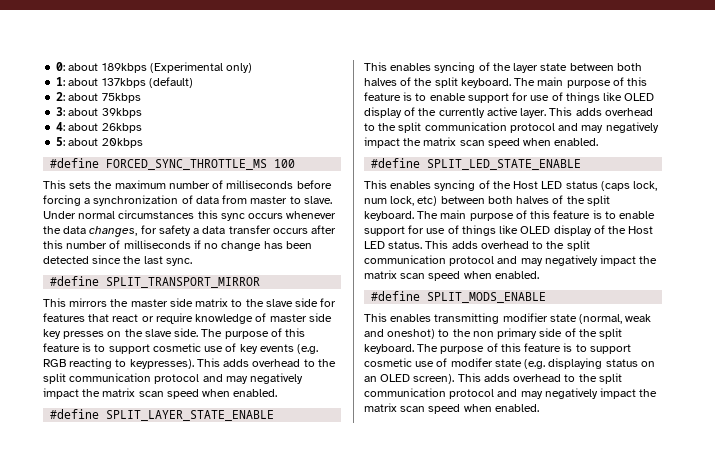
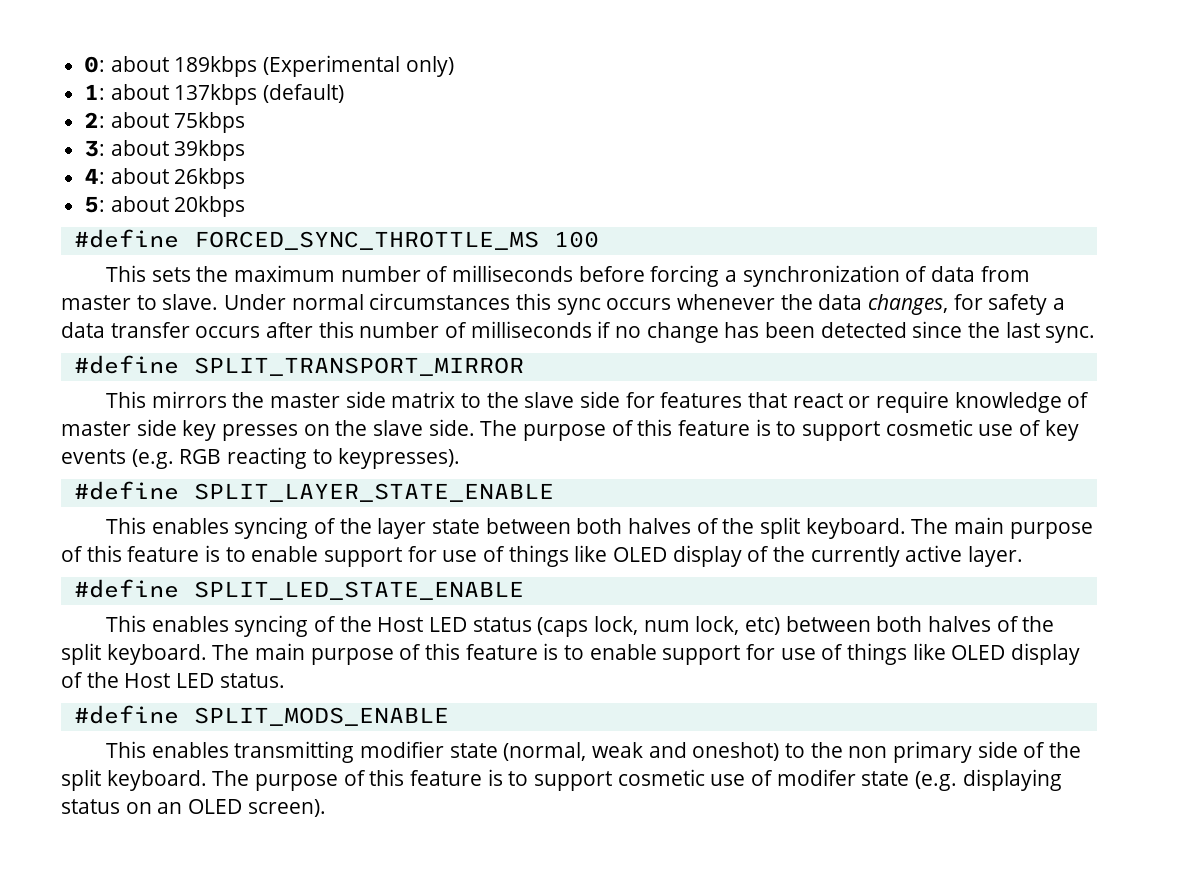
- The purpose of this feature is to support cosmetic use of key events (e.g. RGB reacting to keypresses). This adds overhead to the split communication protocol and may negatively impact the matrix scan speed when enabled.
+ The purpose of this feature is to support cosmetic use of key events (e.g. RGB reacting to keypresses).
- The main purpose of this feature is to enable support for use of things like OLED display of the currently active layer. This adds overhead to the split communication protocol and may negatively impact the matrix scan speed when enabled.
+ The main purpose of this feature is to enable support for use of things like OLED display of the currently active layer.
- The main purpose of this feature is to enable support for use of things like OLED display of the Host LED status. This adds overhead to the split communication protocol and may negatively impact the matrix scan speed when enabled.
+ The main purpose of this feature is to enable support for use of things like OLED display of the Host LED status.
- The purpose of this feature is to support cosmetic use of modifer state (e.g. displaying status on an OLED screen). This adds overhead to the split communication protocol and may negatively impact the matrix scan speed when enabled.
+ The purpose of this feature is to support cosmetic use of modifer state (e.g. displaying status on an OLED screen).

